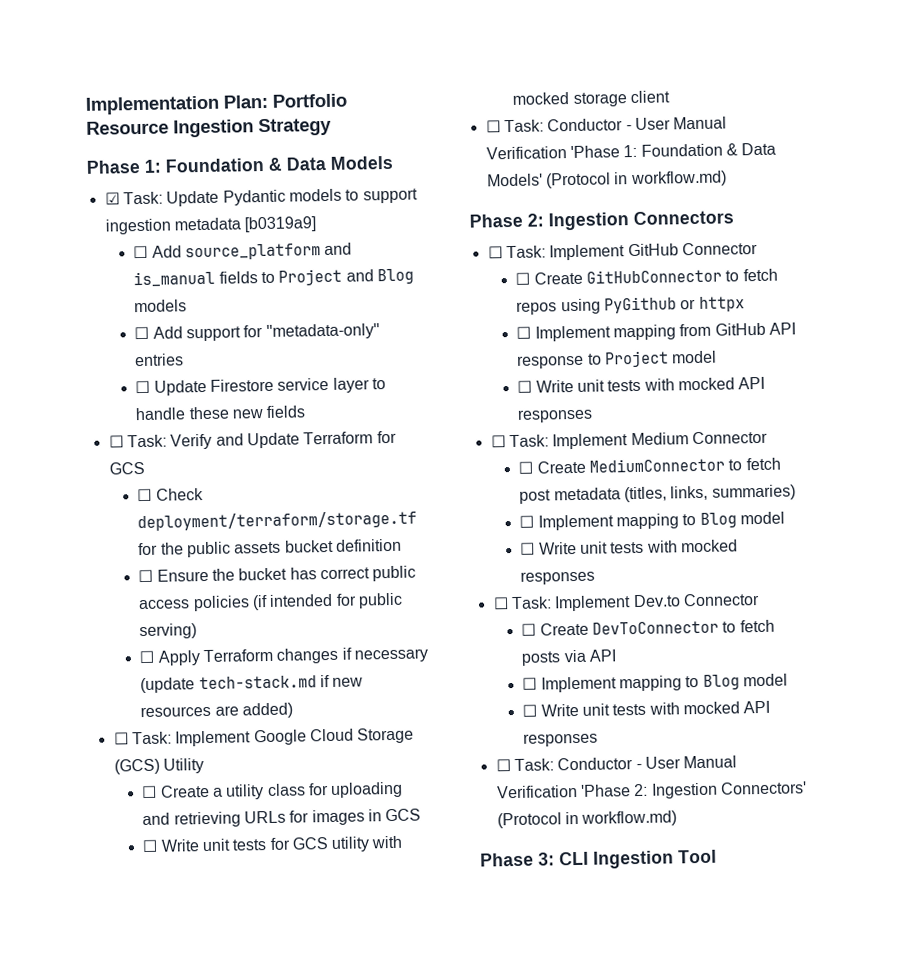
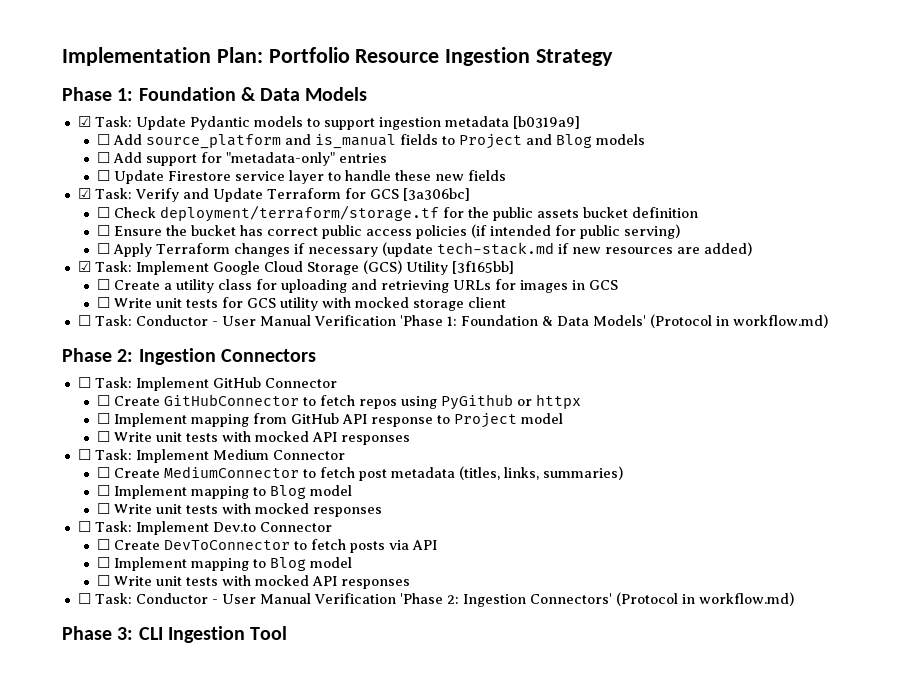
- ☐ Task: Verify and Update Terraform for GCS
+ ☑ Task: Verify and Update Terraform for GCS [3a306bc]
- ☐ Task: Implement Google Cloud Storage (GCS) Utility
+ ☑ Task: Implement Google Cloud Storage (GCS) Utility [3f165bb]

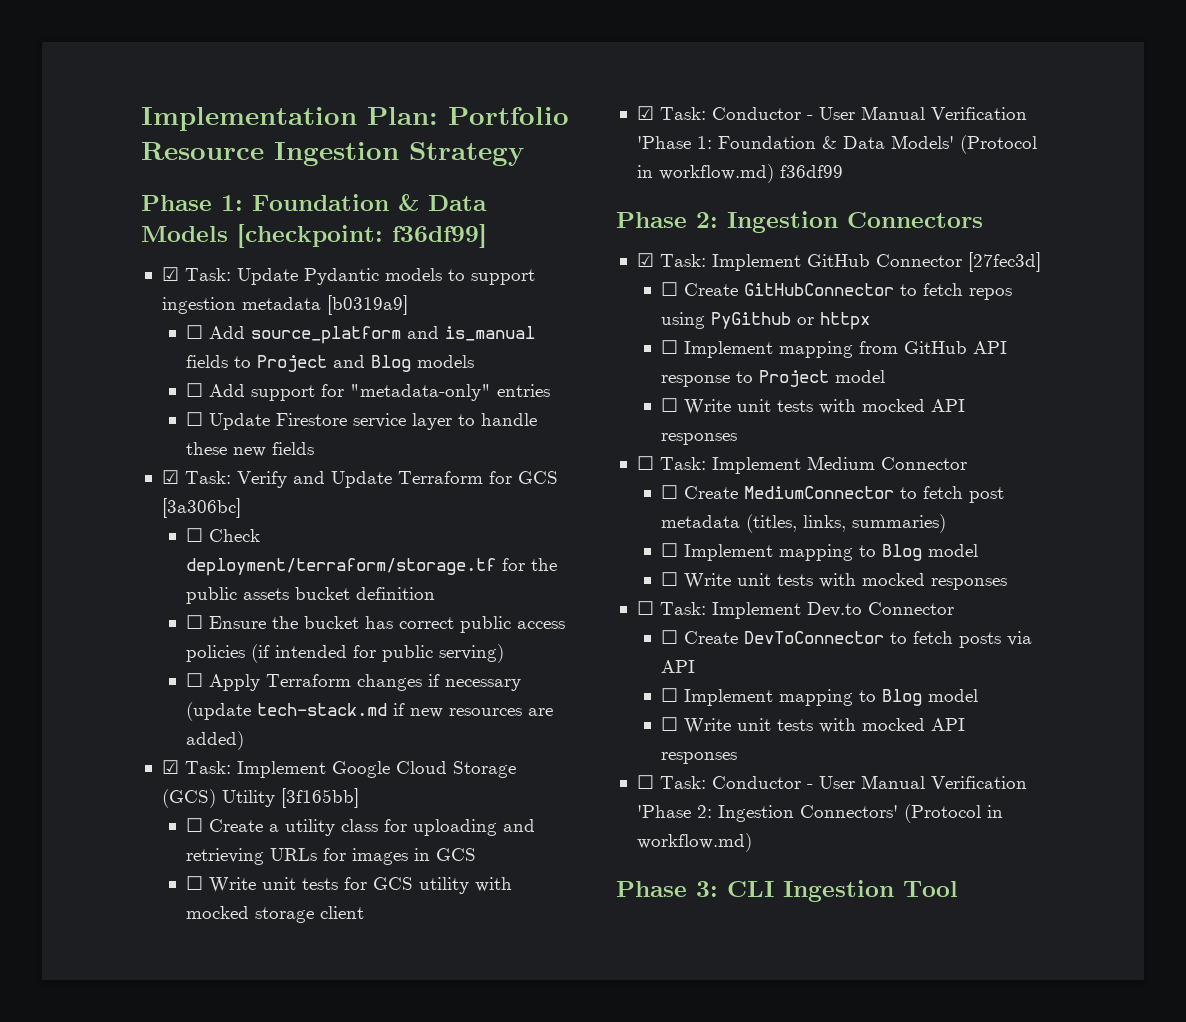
- Phase 1: Foundation & Data Models
+ Phase 1: Foundation & Data Models [checkpoint: f36df99]
- ☐ Task: Conductor - User Manual Verification 'Phase 1: Foundation & Data Models' (Protocol in workflow.md)
+ ☑ Task: Conductor - User Manual Verification 'Phase 1: Foundation & Data Models' (Protocol in workflow.md) f36df99
- ☐ Task: Implement GitHub Connector
+ ☑ Task: Implement GitHub Connector [27fec3d]

